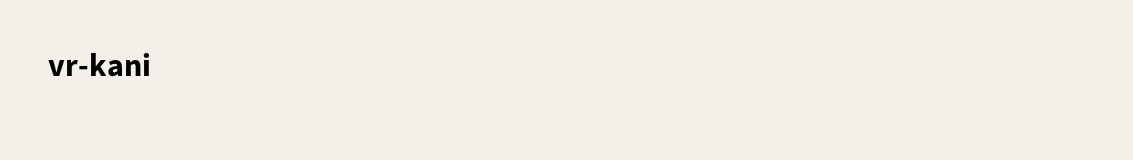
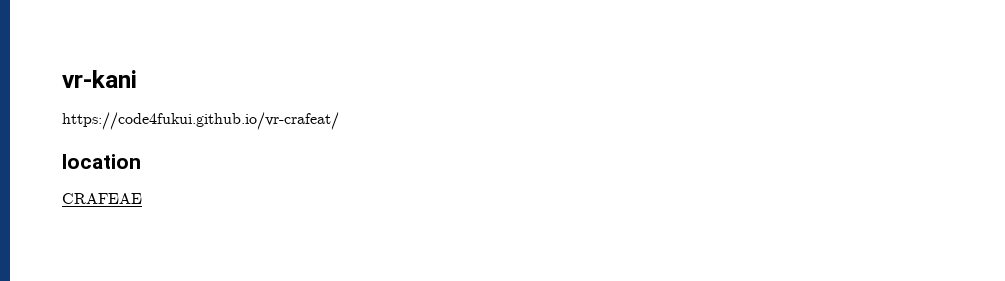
+ https://code4fukui.github.io/vr-crafeat/
+ location
+ CRAFEAE

